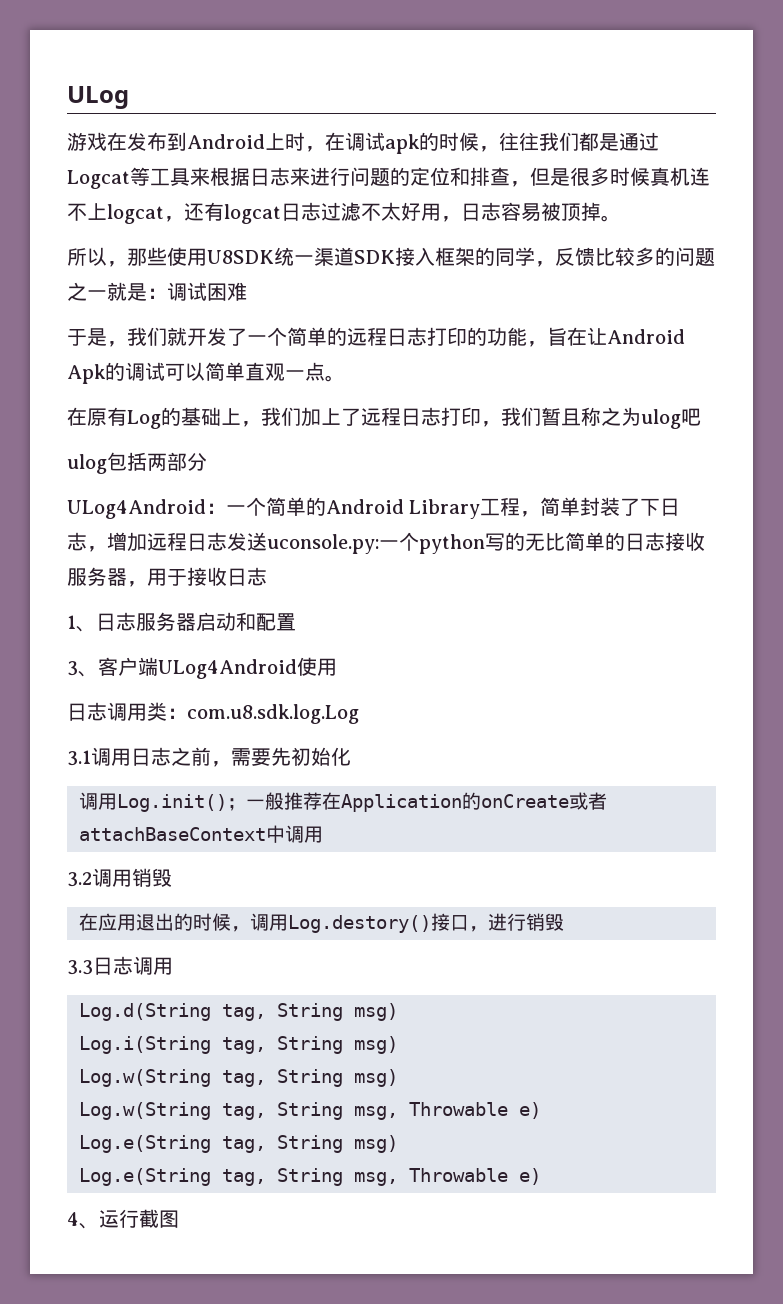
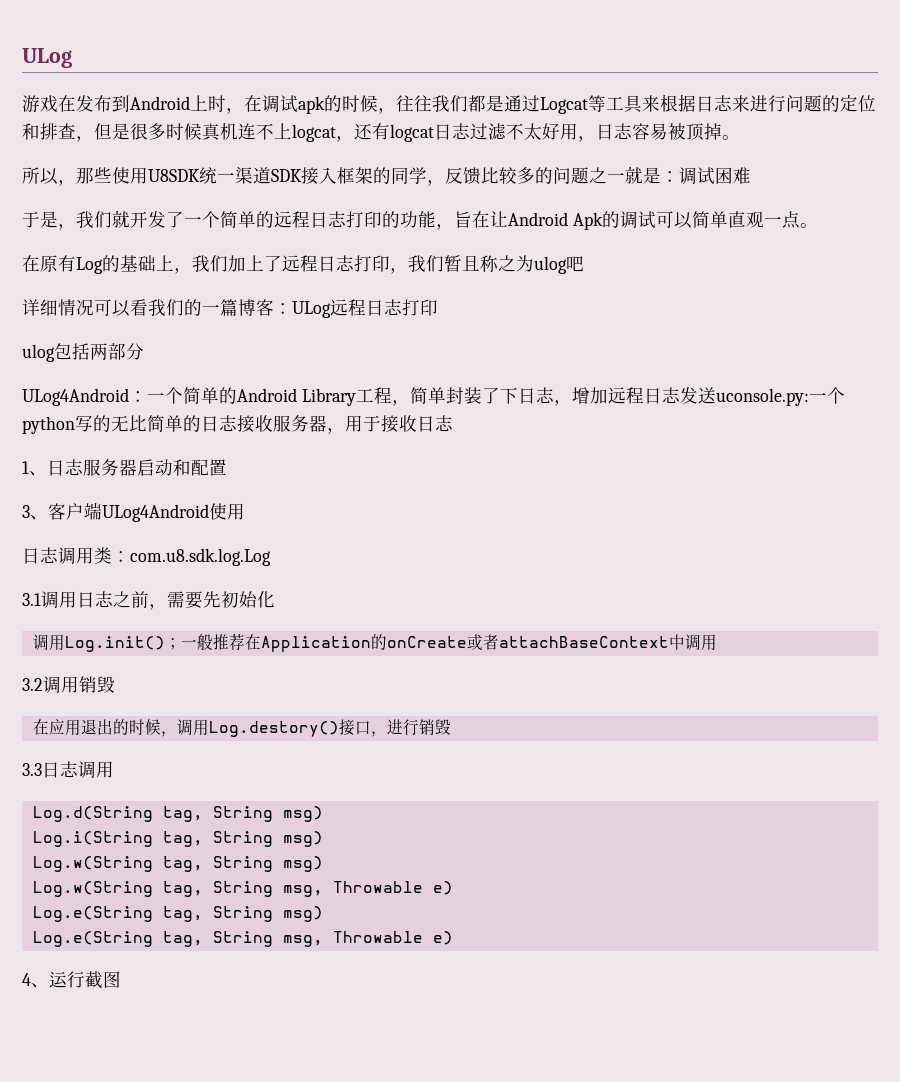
+ 详细情况可以看我们的一篇博客：ULog远程日志打印

